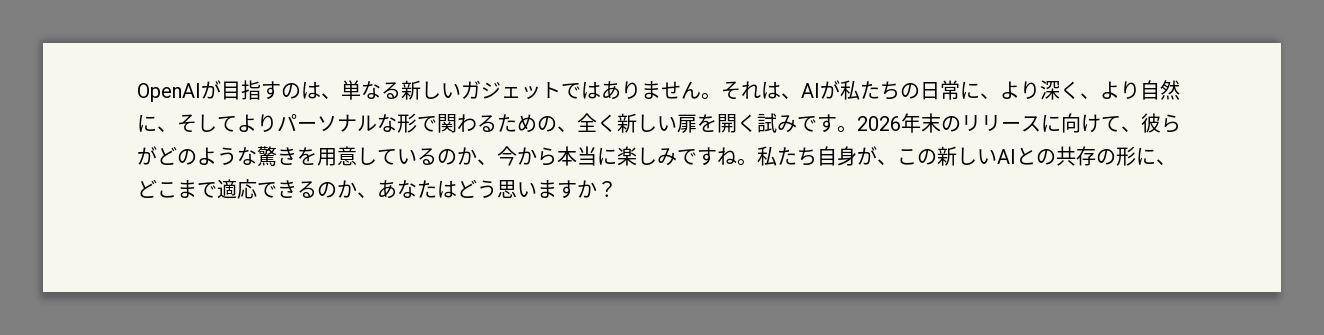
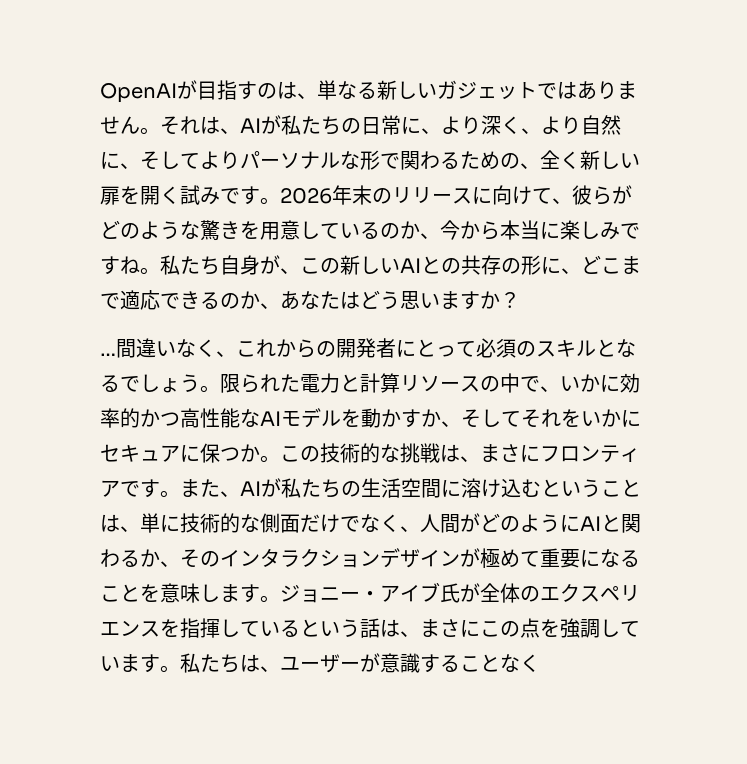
+ …間違いなく、これからの開発者にとって必須のスキルとなるでしょう。限られた電力と計算リソースの中で、いかに効率的かつ高性能なAIモデルを動かすか、そしてそれをいかにセキュアに保つか。この技術的な挑戦は、まさにフロンティアです。また、AIが私たちの生活空間に溶け込むということは、単に技術的な側面だけでなく、人間がどのようにAIと関わるか、そのインタラクションデザインが極めて重要になることを意味します。ジョニー・アイブ氏が全体のエクスペリエンスを指揮しているという話は、まさにこの点を強調しています。私たちは、ユーザーが意識することなく

